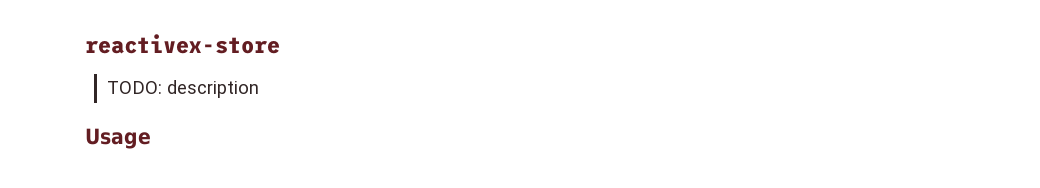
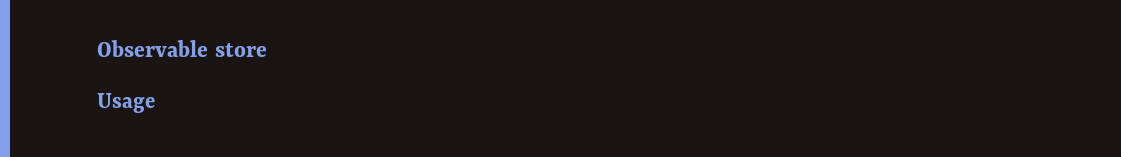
- reactivex-store
- TODO: description
+ Observable store

